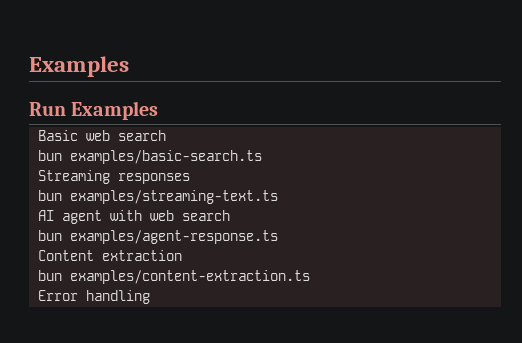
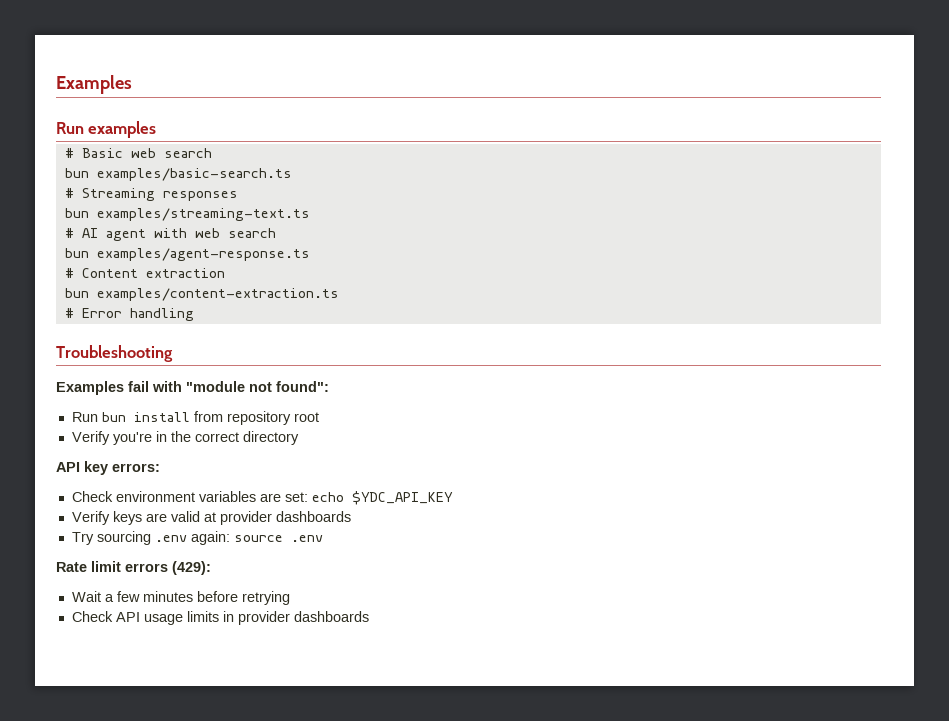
- Run Examples
- Basic web search
+ Run examples
+ # Basic web search
- Streaming responses
+ # Streaming responses
- AI agent with web search
+ # AI agent with web search
- Content extraction
+ # Content extraction
- Error handling
+ # Error handling
+ Troubleshooting
+ Examples fail with "module not found":
+ Run bun install from repository root
+ Verify you're in the correct directory
+ API key errors:
+ Check environment variables are set: echo $YDC_API_KEY
+ Verify keys are valid at provider dashboards
+ Try sourcing .env again: source .env
+ Rate limit errors (429):
+ Wait a few minutes before retrying
+ Check API usage limits in provider dashboards

